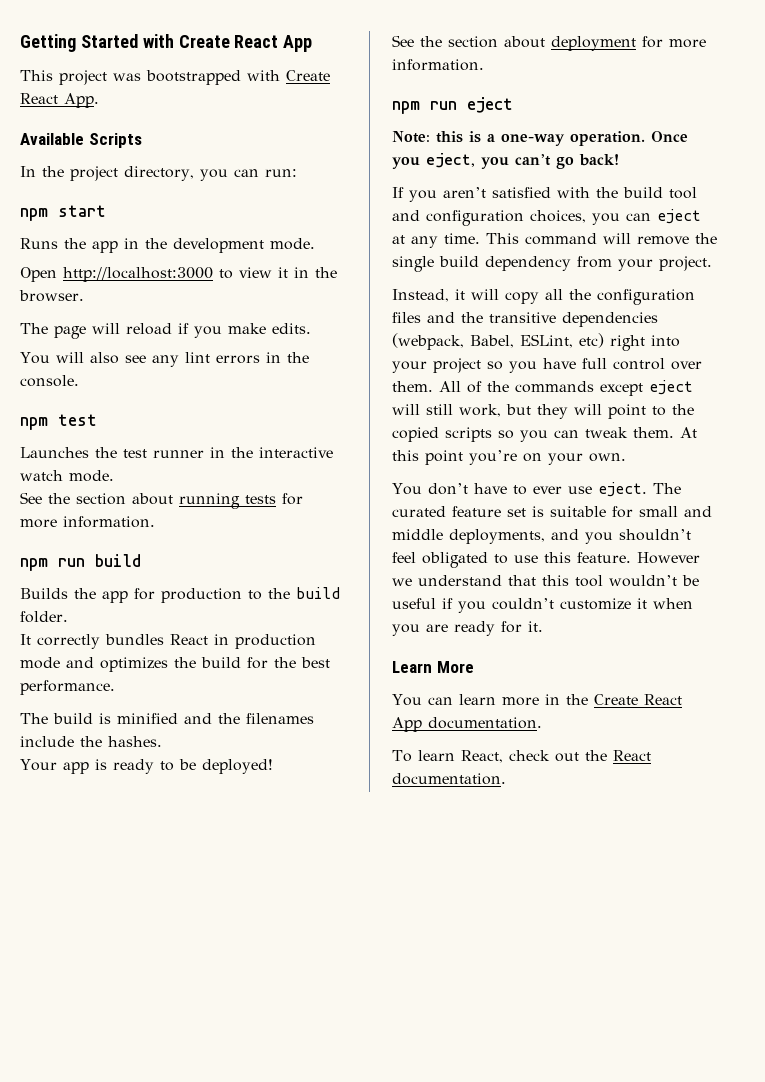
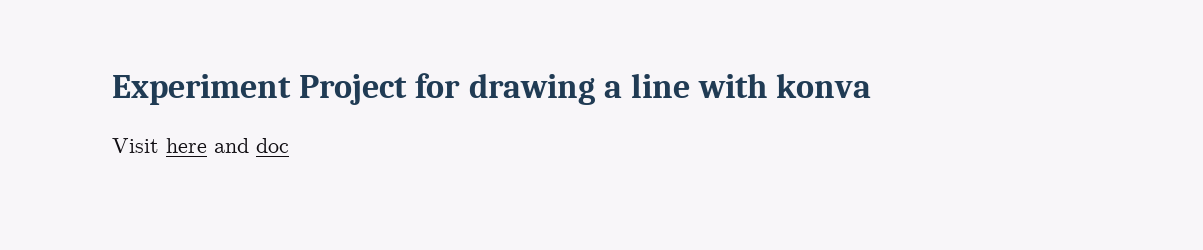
- Getting Started with Create React App
- This project was bootstrapped with Create React App.
- Available Scripts
- In the project directory, you can run:
- npm start
- Runs the app in the development mode.
- Open http://localhost:3000 to view it in the browser.
- The page will reload if you make edits.
- You will also see any lint errors in the console.
- npm test
- Launches the test runner in the interactive watch mode.
- See the section about running tests for more information.
- npm run build
- Builds the app for production to the build folder.
- It correctly bundles React in production mode and optimizes the build for the best performance.
- The build is minified and the filenames include the hashes.
- Your app is ready to be deployed!
- See the section about deployment for more information.
- npm run eject
- Note: this is a one-way operation. Once you eject, you can’t go back!
- If you aren’t satisfied with the build tool and configuration choices, you can eject at any time. This command will remove the single build dependency from your project.
- Instead, it will copy all the configuration files and the transitive dependencies (webpack, Babel, ESLint, etc) right into your project so you have full control over them. All of the commands except eject will still work, but they will point to the copied scripts so you can tweak them. At this point you’re on your own.
- You don’t have to ever use eject. The curated feature set is suitable for small and middle deployments, and you shouldn’t feel obligated to use this feature. However we understand that this tool wouldn’t be useful if you couldn’t customize it when you are ready for it.
- Learn More
- You can learn more in the Create React App documentation.
- To learn React, check out the React documentation.
+ Experiment Project for drawing a line with konva
+ Visit here and doc

